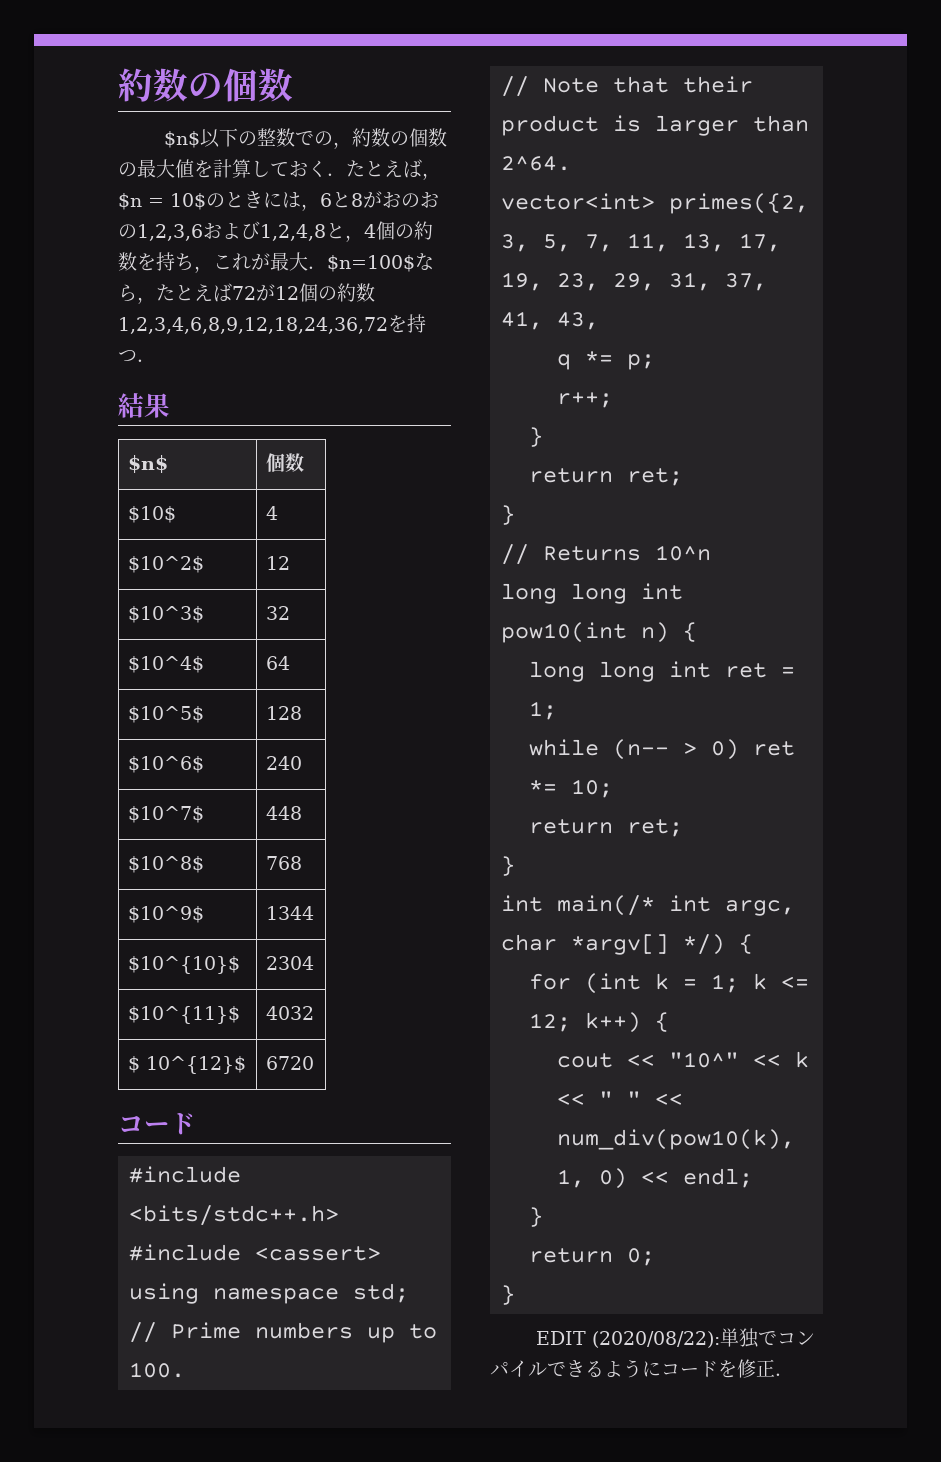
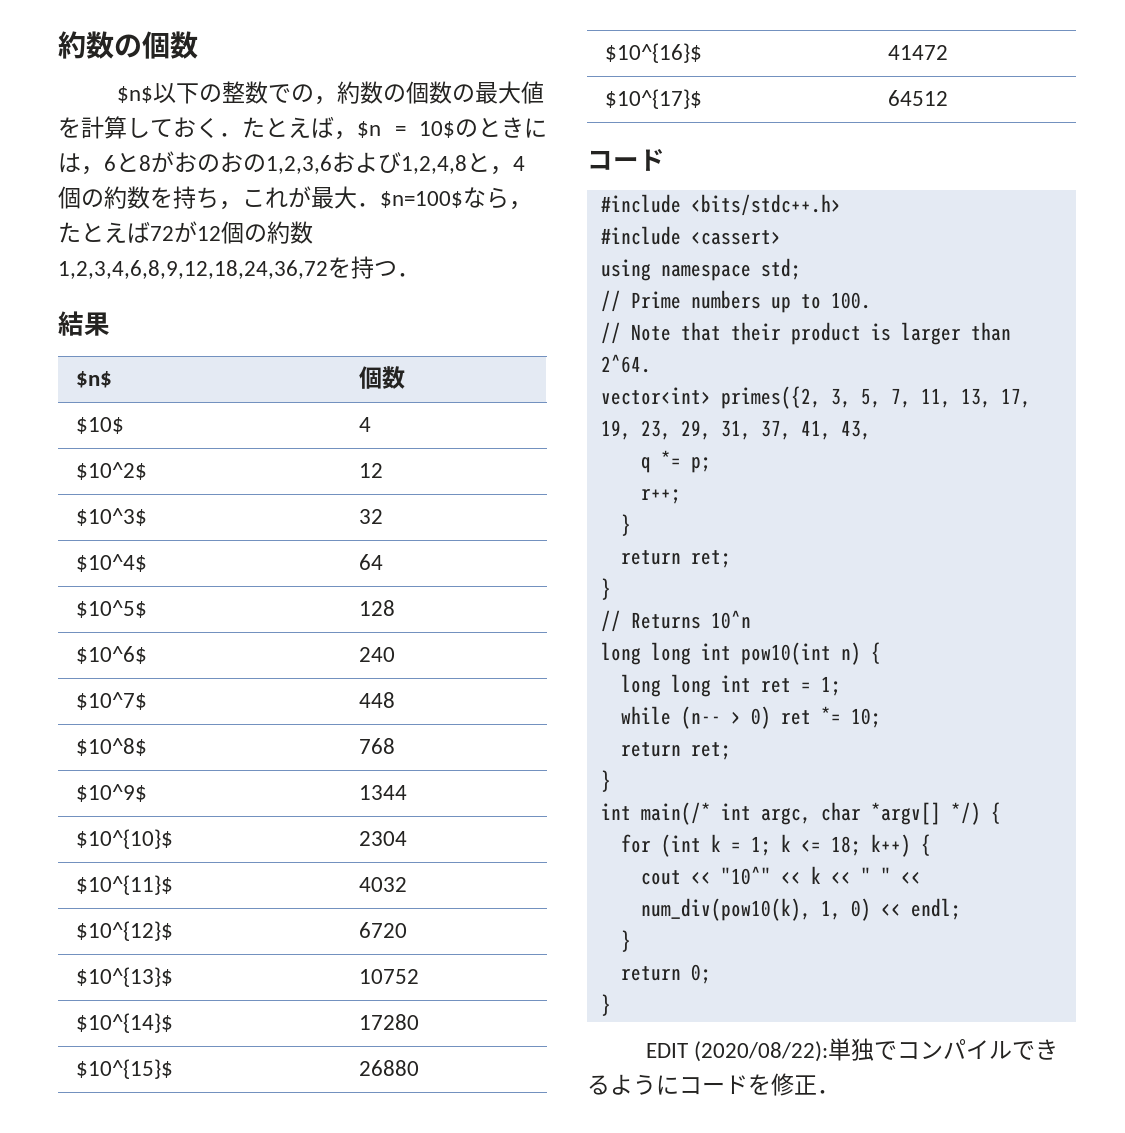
- $ 10^{12}$ | 6720
+ $10^{12}$ | 6720
+ $10^{13}$ | 10752
+ $10^{14}$ | 17280
+ $10^{15}$ | 26880
+ $10^{16}$ | 41472
+ $10^{17}$ | 64512
- for (int k = 1; k <= 12; k++) {
+ for (int k = 1; k <= 18; k++) {

